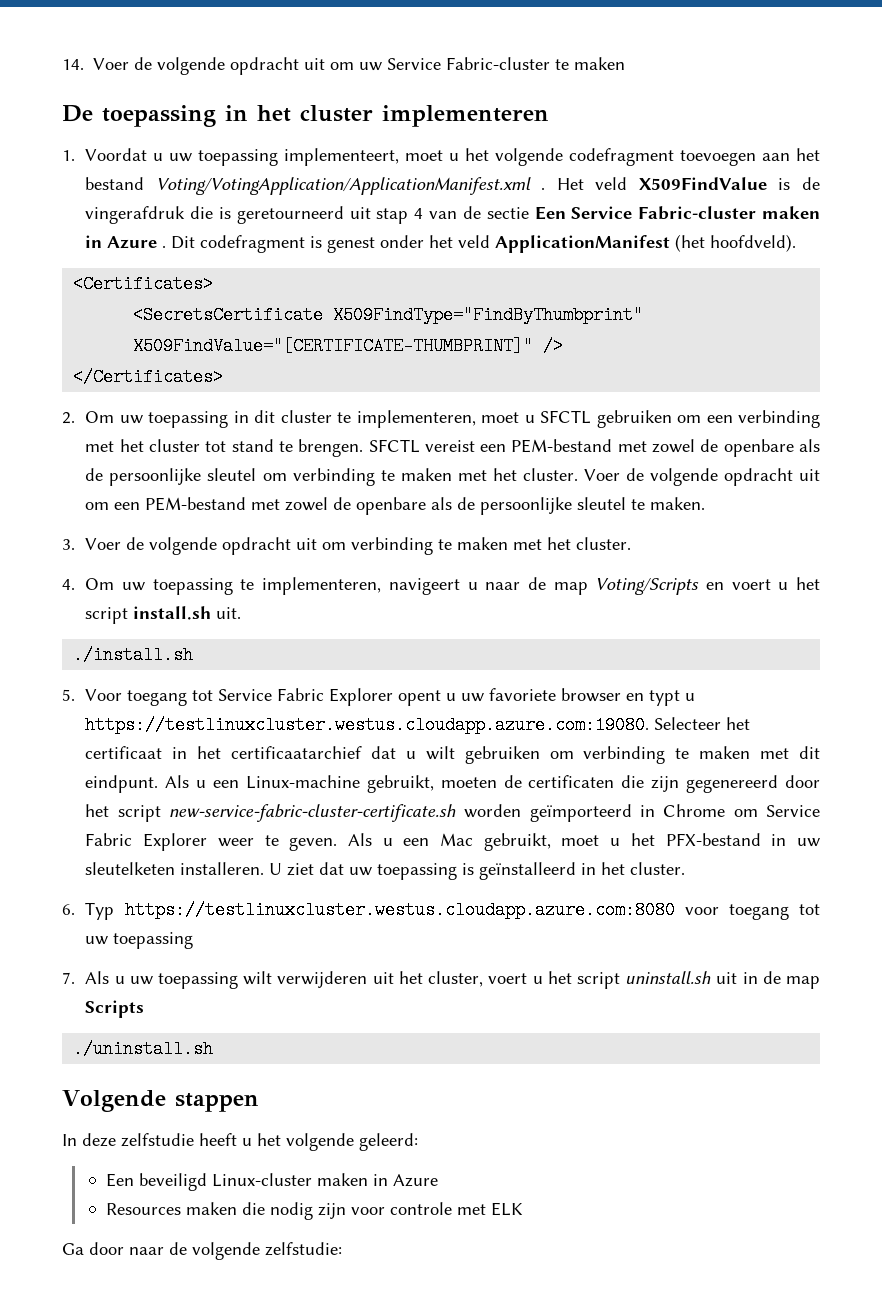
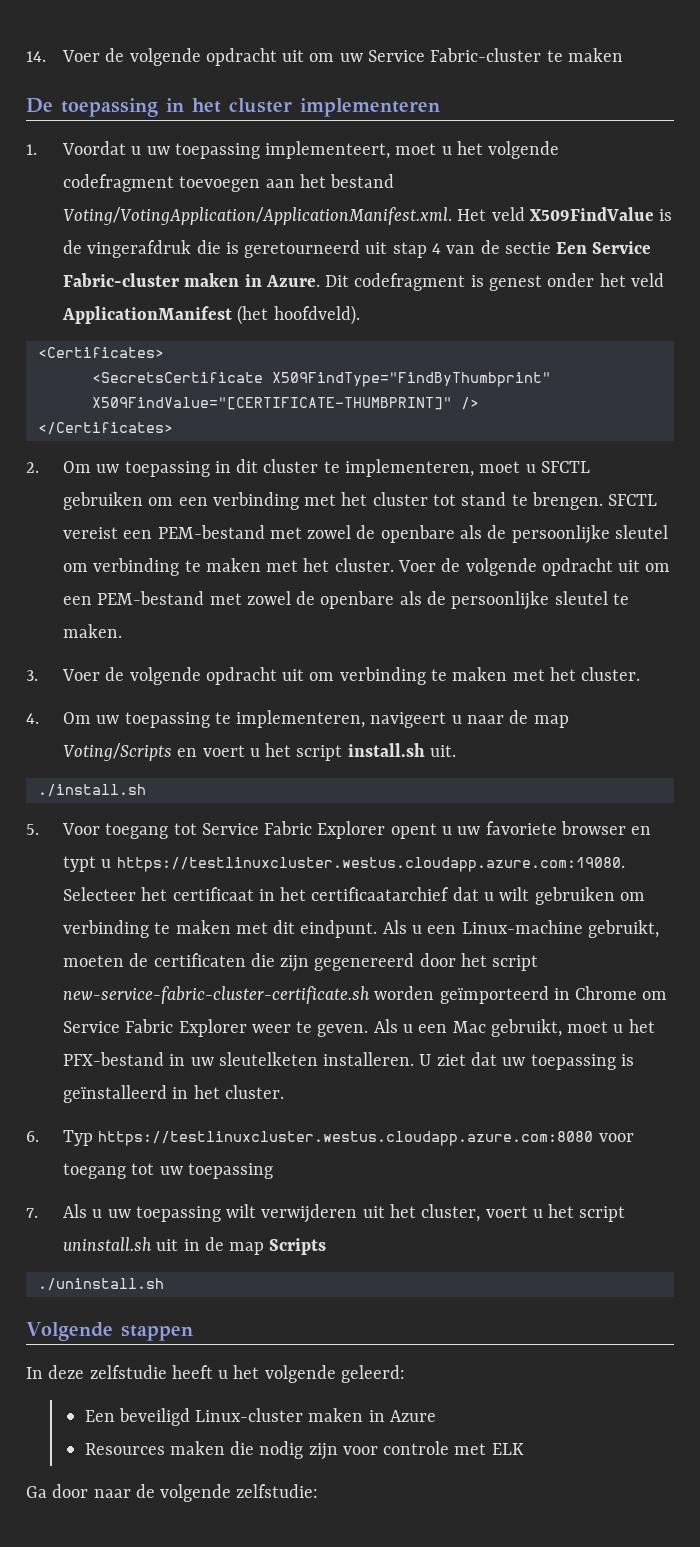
- 1. Voordat u uw toepassing implementeert, moet u het volgende codefragment toevoegen aan het bestand Voting/VotingApplication/ApplicationManifest.xml . Het veld X509FindValue is de vingerafdruk die is geretourneerd uit stap 4 van de sectie Een Service Fabric-cluster maken in Azure .
+ 1. Voordat u uw toepassing implementeert, moet u het volgende codefragment toevoegen aan het bestand Voting/VotingApplication/ApplicationManifest.xml. Het veld X509FindValue is de vingerafdruk die is geretourneerd uit stap 4 van de sectie Een Service Fabric-cluster maken in Azure.

